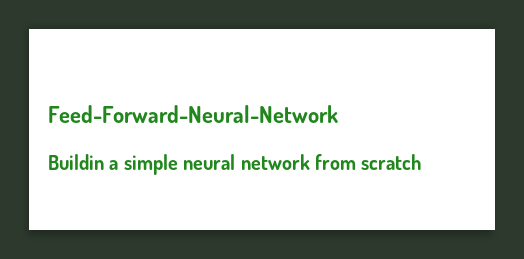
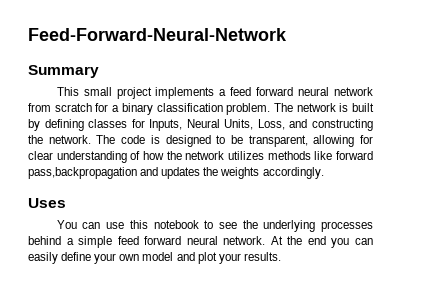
- Buildin a simple neural network from scratch
+ Summary
+ This small project implements a feed forward neural network from scratch for a binary classification problem. The network is built by defining classes for Inputs, Neural Units, Loss, and constructing the network. The code is designed to be transparent, allowing for clear understanding of how the network utilizes methods like forward pass,backpropagation and updates the weights accordingly.
+ Uses
+ You can use this notebook to see the underlying processes behind a simple feed forward neural network. At the end you can easily define your own model and plot your results.

